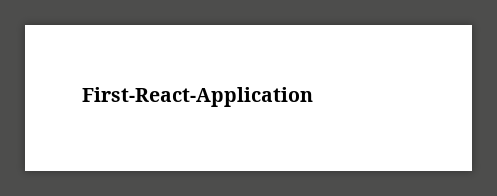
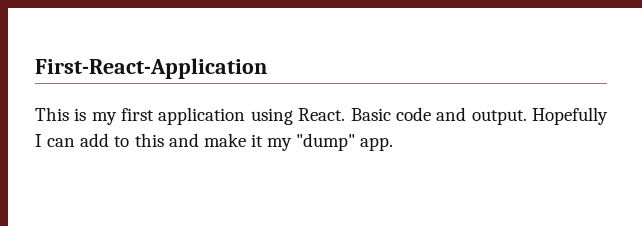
+ This is my first application using React. Basic code and output. Hopefully I can add to this and make it my "dump" app.

